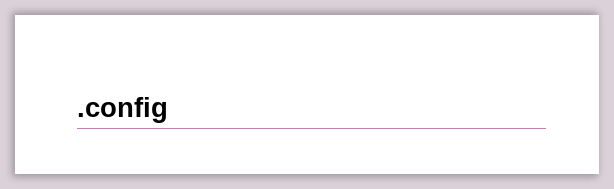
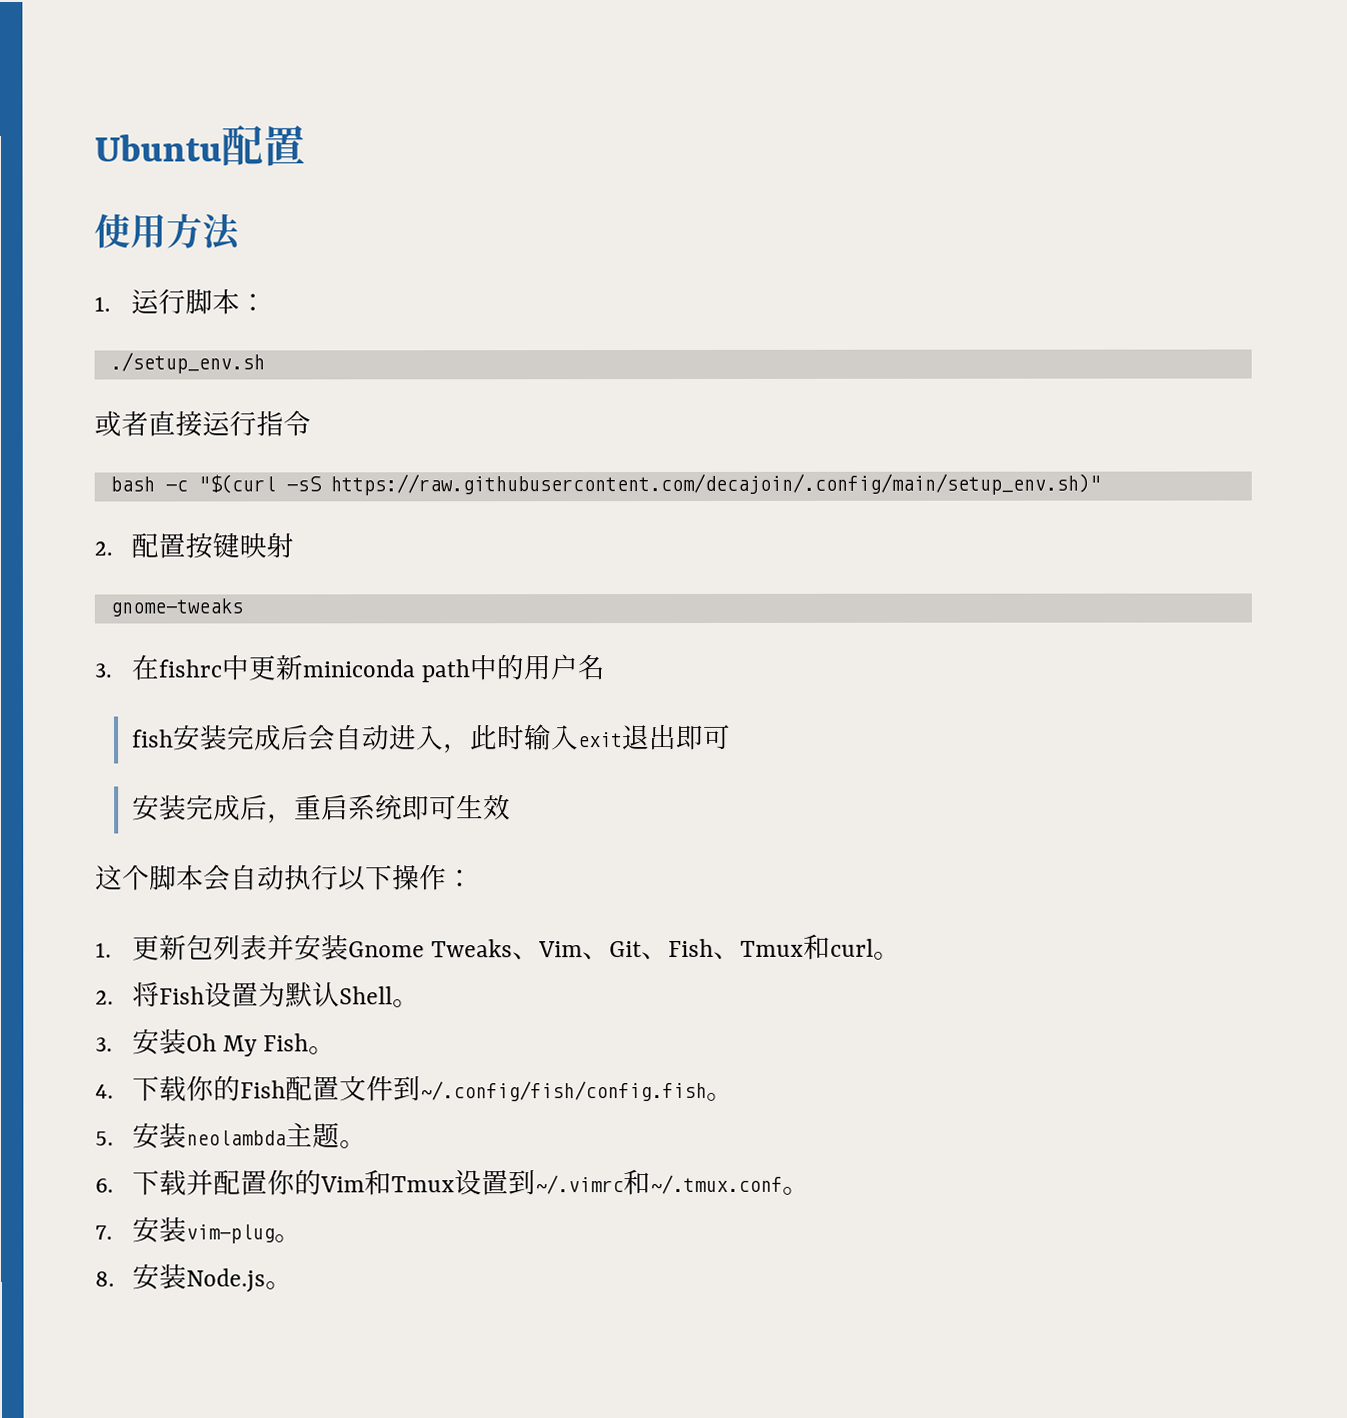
- .config
+ Ubuntu配置
+ 使用方法
+ 1.运行脚本：
+ ./setup_env.sh
+ 或者直接运行指令
+ bash -c "$(curl -sS https://raw.githubusercontent.com/decajoin/.config/main/setup_env.sh)"
+ 2.配置按键映射
+ gnome-tweaks
+ 3.在fishrc中更新miniconda path中的用户名
+ fish安装完成后会自动进入，此时输入exit退出即可
+ 安装完成后，重启系统即可生效
+ 这个脚本会自动执行以下操作：
+ 1.更新包列表并安装Gnome Tweaks、Vim、Git、Fish、Tmux和curl。
+ 2.将Fish设置为默认Shell。
+ 3.安装Oh My Fish。
+ 4.下载你的Fish配置文件到~/.config/fish/config.fish。
+ 5.安装neolambda主题。
+ 6.下载并配置你的Vim和Tmux设置到~/.vimrc和~/.tmux.conf。
+ 7.安装vim-plug。
+ 8.安装Node.js。

